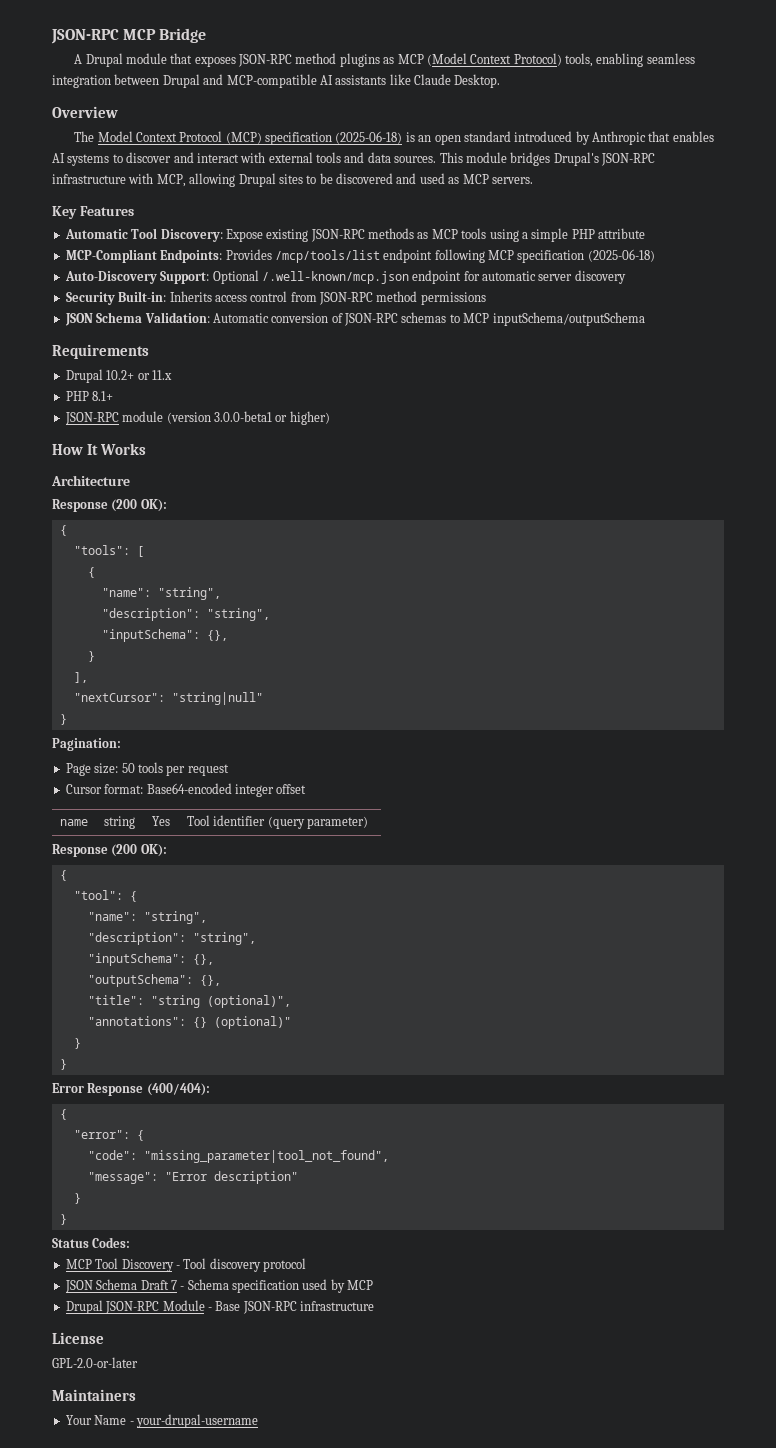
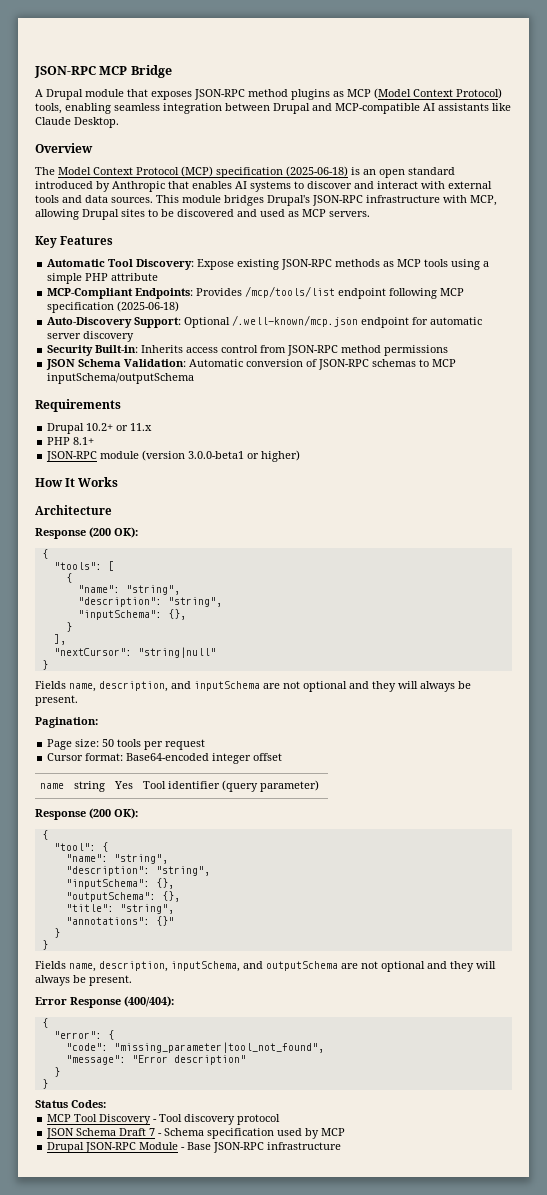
+ Fields name, description, and inputSchema are not optional and they will always be present.
- "title": "string (optional)",
+ "title": "string",
- "annotations": {} (optional)"
+ "annotations": {}"
  }
  }
+ Fields name, description, inputSchema, and outputSchema are not optional and they will always be present.
- License
- GPL-2.0-or-later
- Maintainers
- Your Name - your-drupal-username

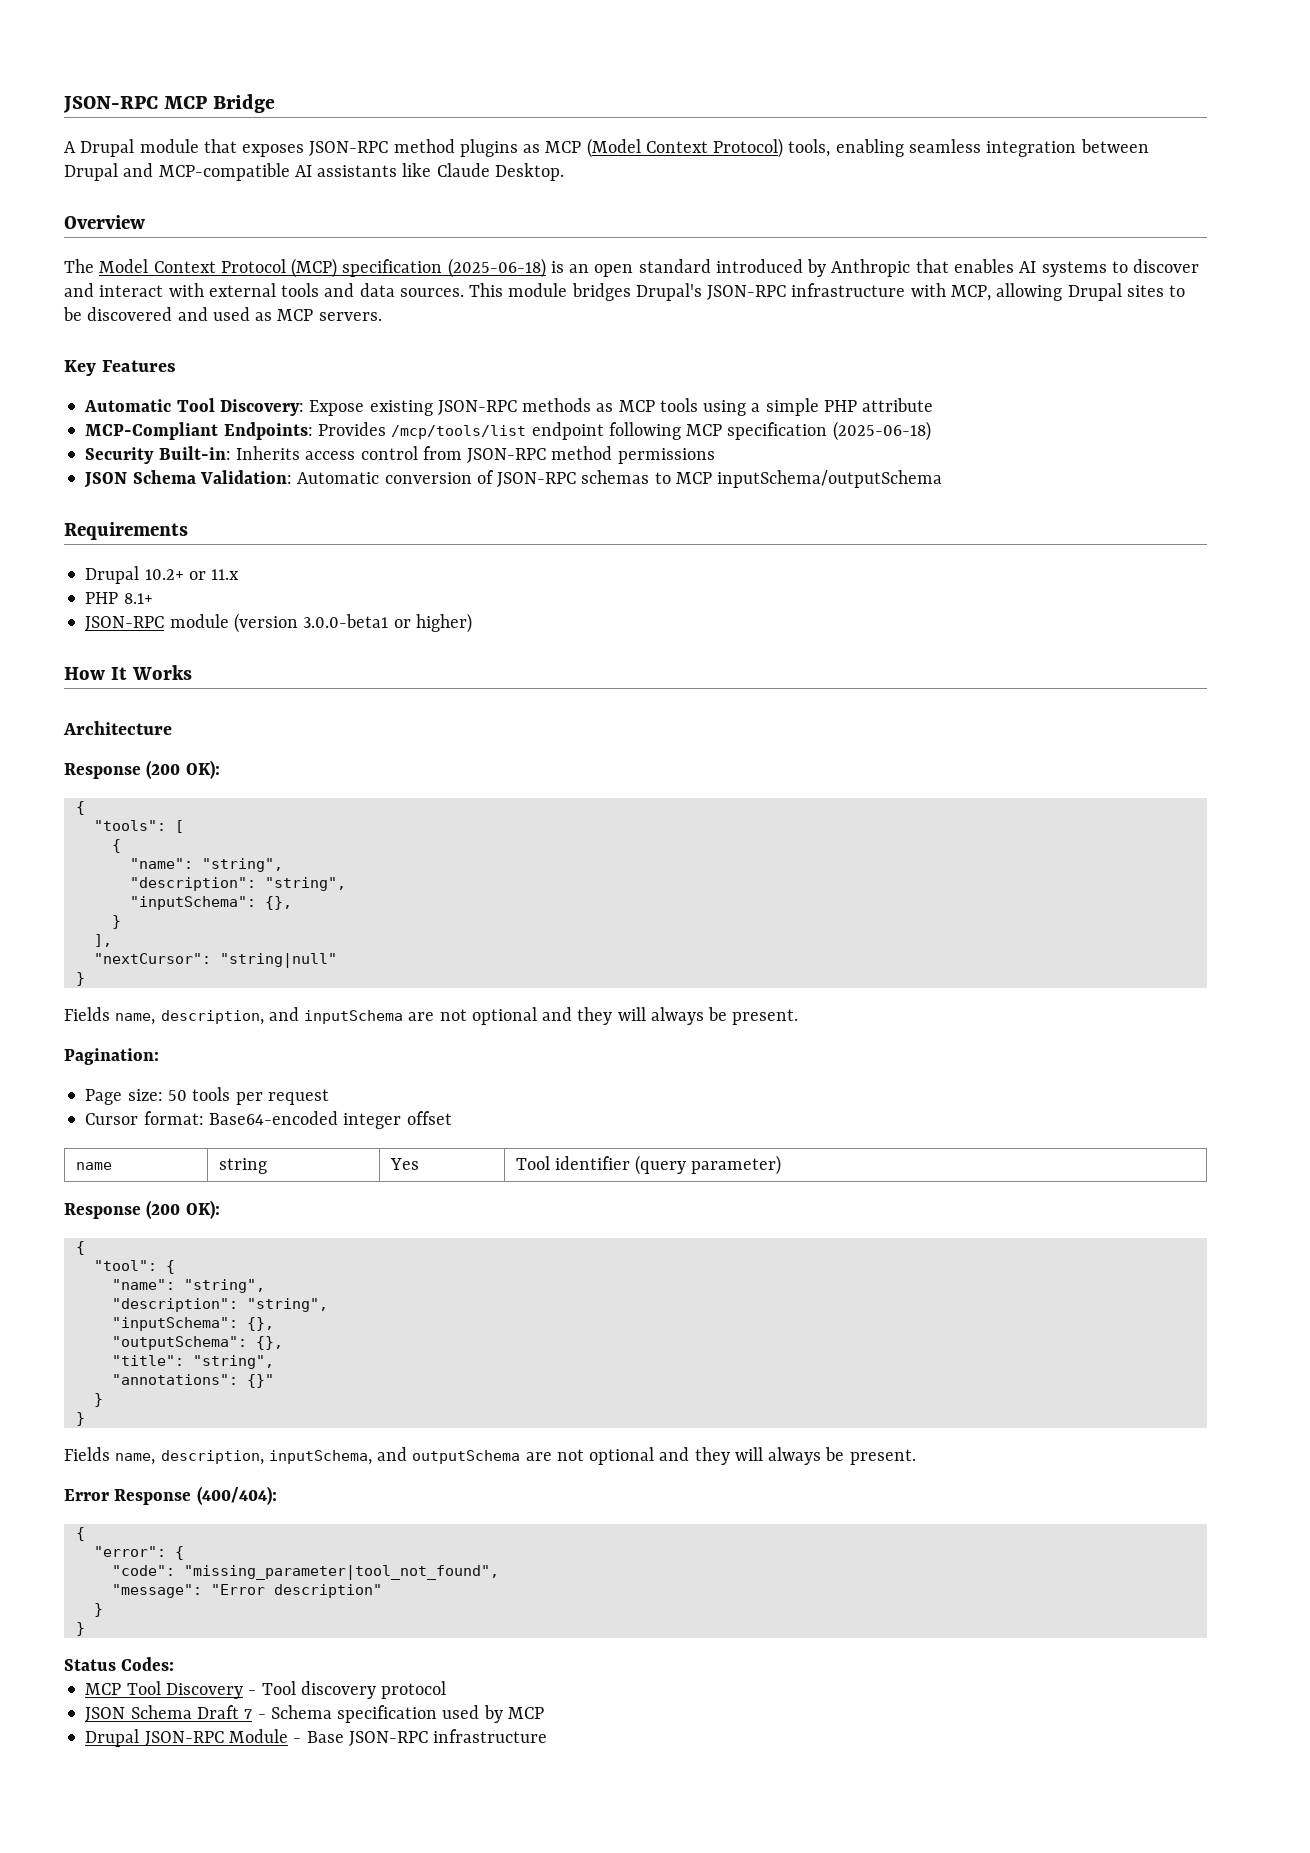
- Auto-Discovery Support: Optional /.well-known/mcp.json endpoint for automatic server discovery

